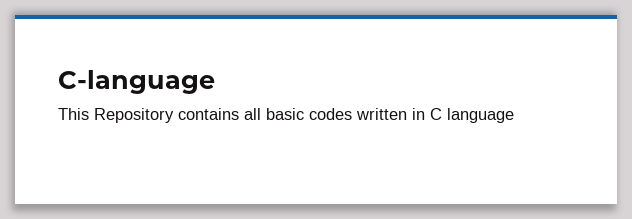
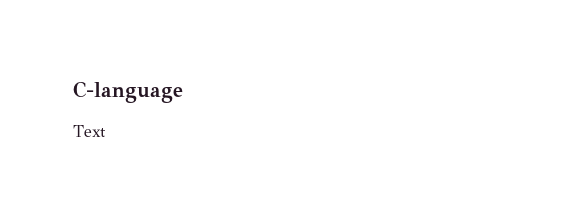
- This Repository contains all basic codes written in C language
+ Text

